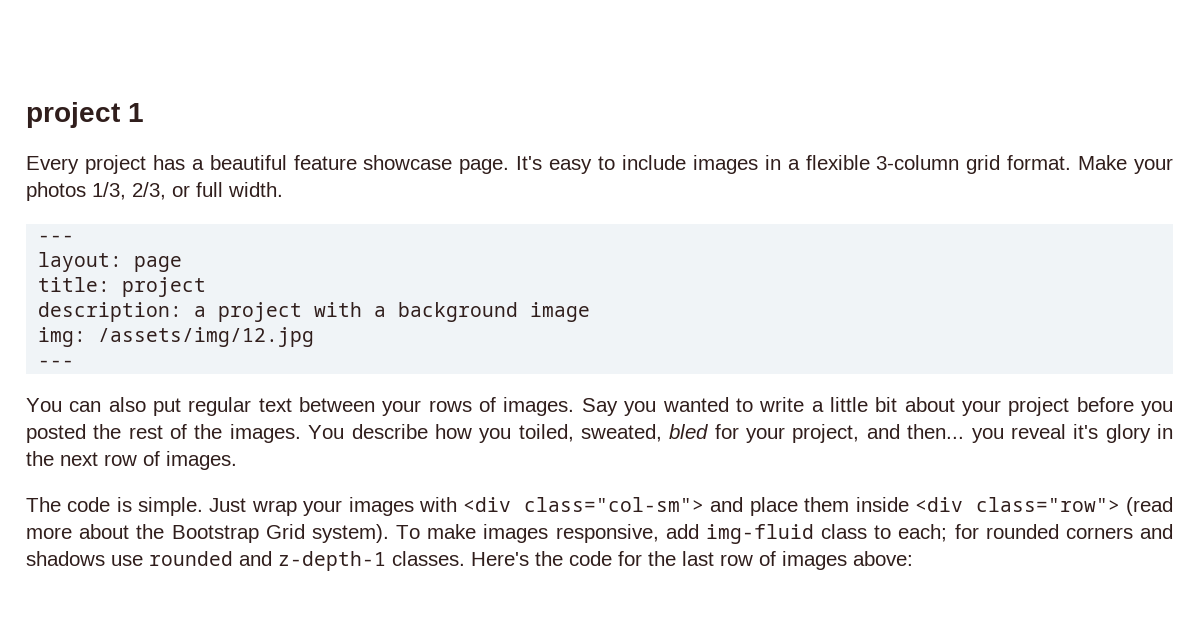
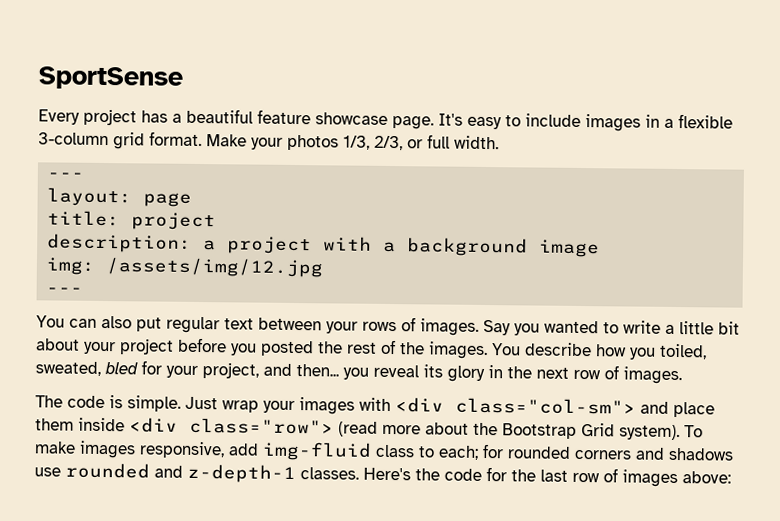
- project 1
+ SportSense
- You describe how you toiled, sweated, bled for your project, and then... you reveal it's glory in the next row of images.
+ You describe how you toiled, sweated, bled for your project, and then... you reveal its glory in the next row of images.

